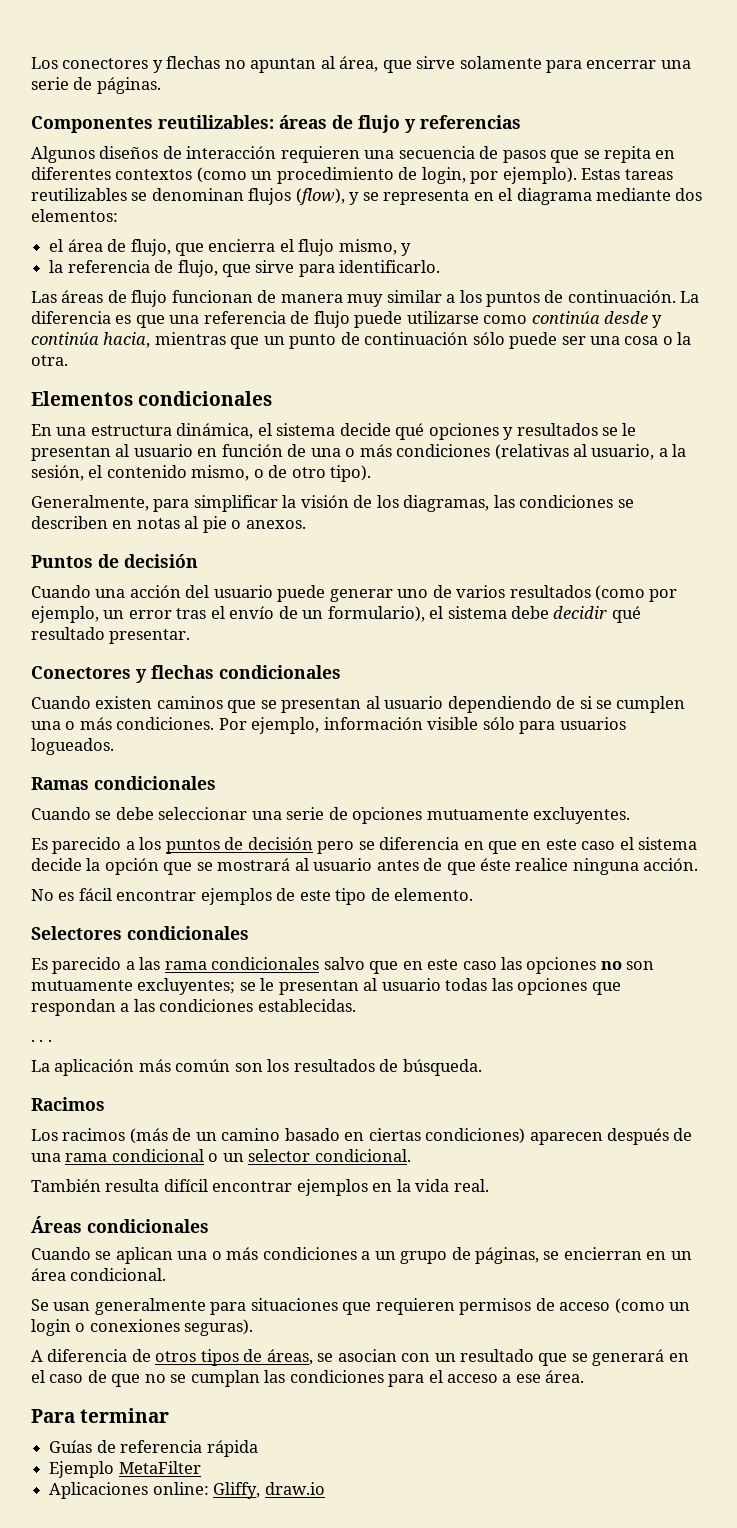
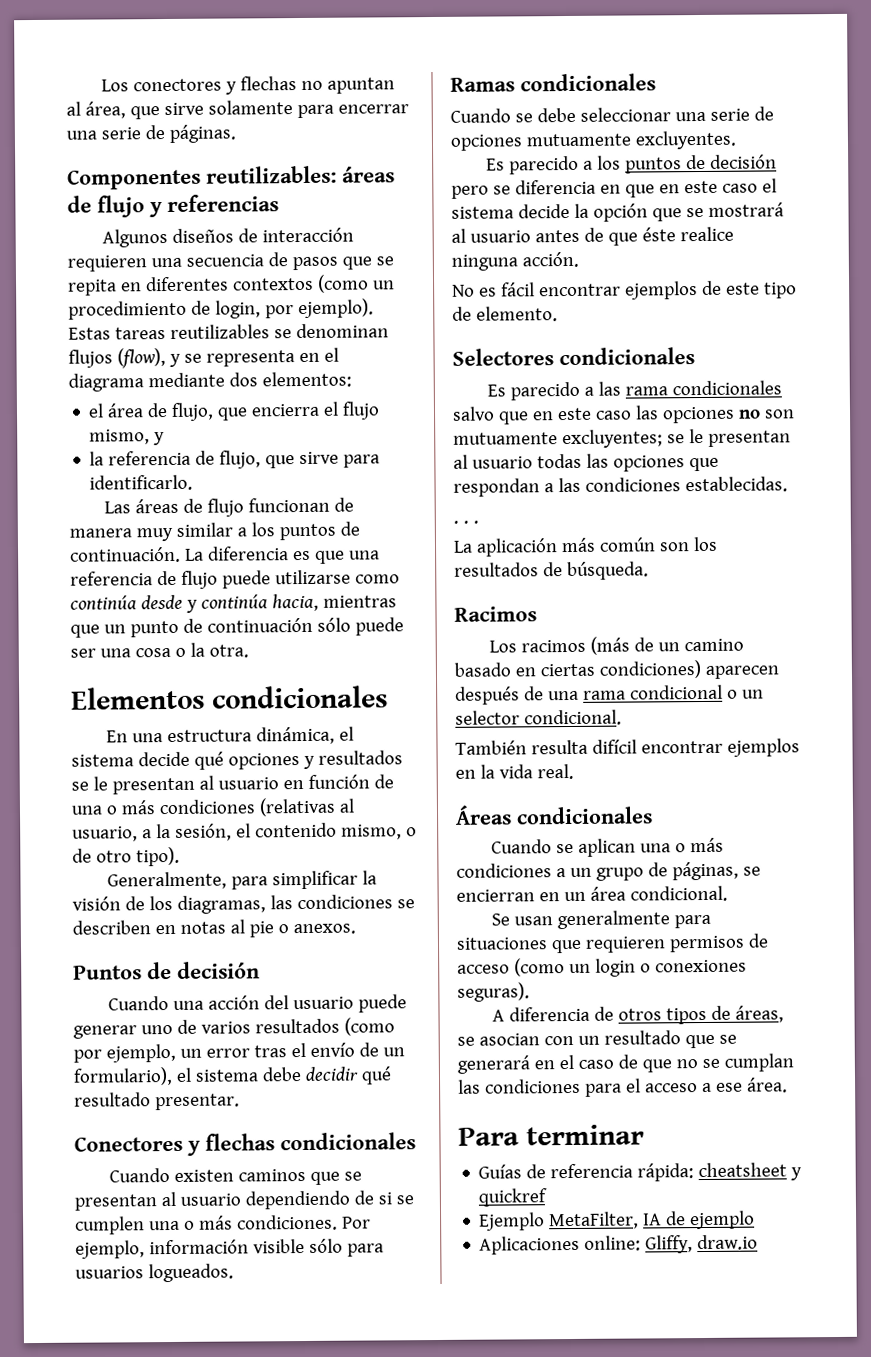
- Guías de referencia rápida
- Ejemplo MetaFilter
+ Guías de referencia rápida: cheatsheet y quickref
+ Ejemplo MetaFilter, IA de ejemplo

